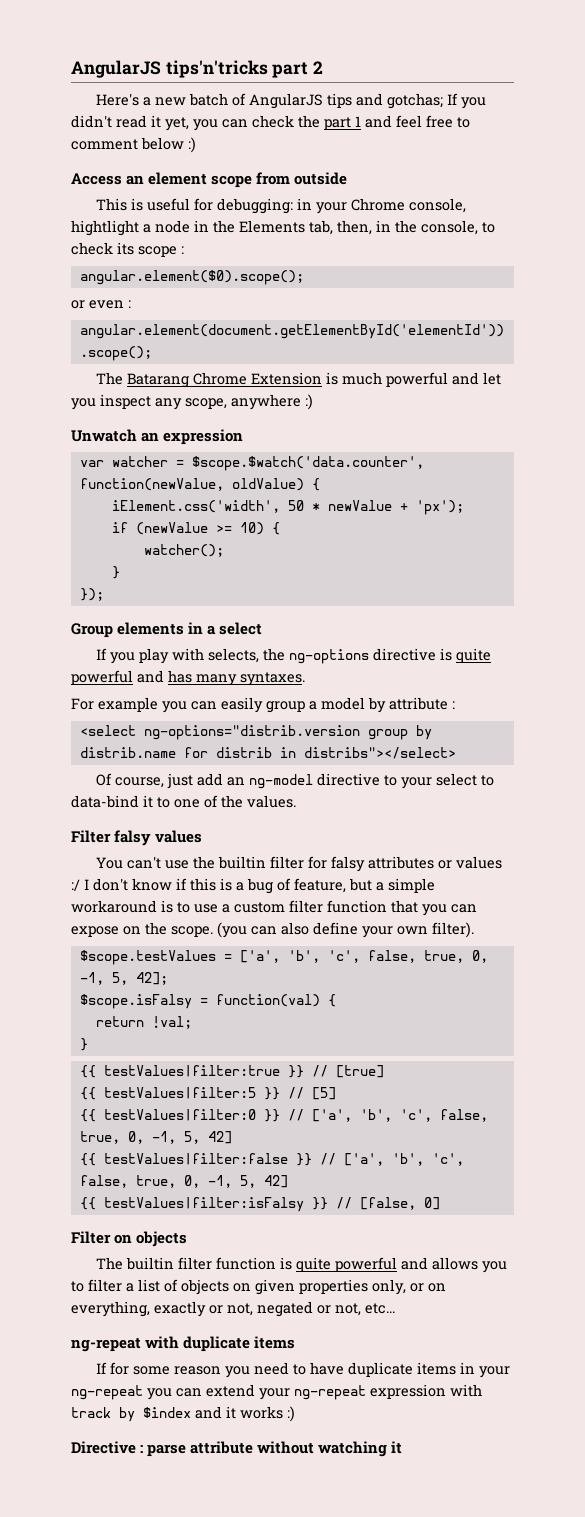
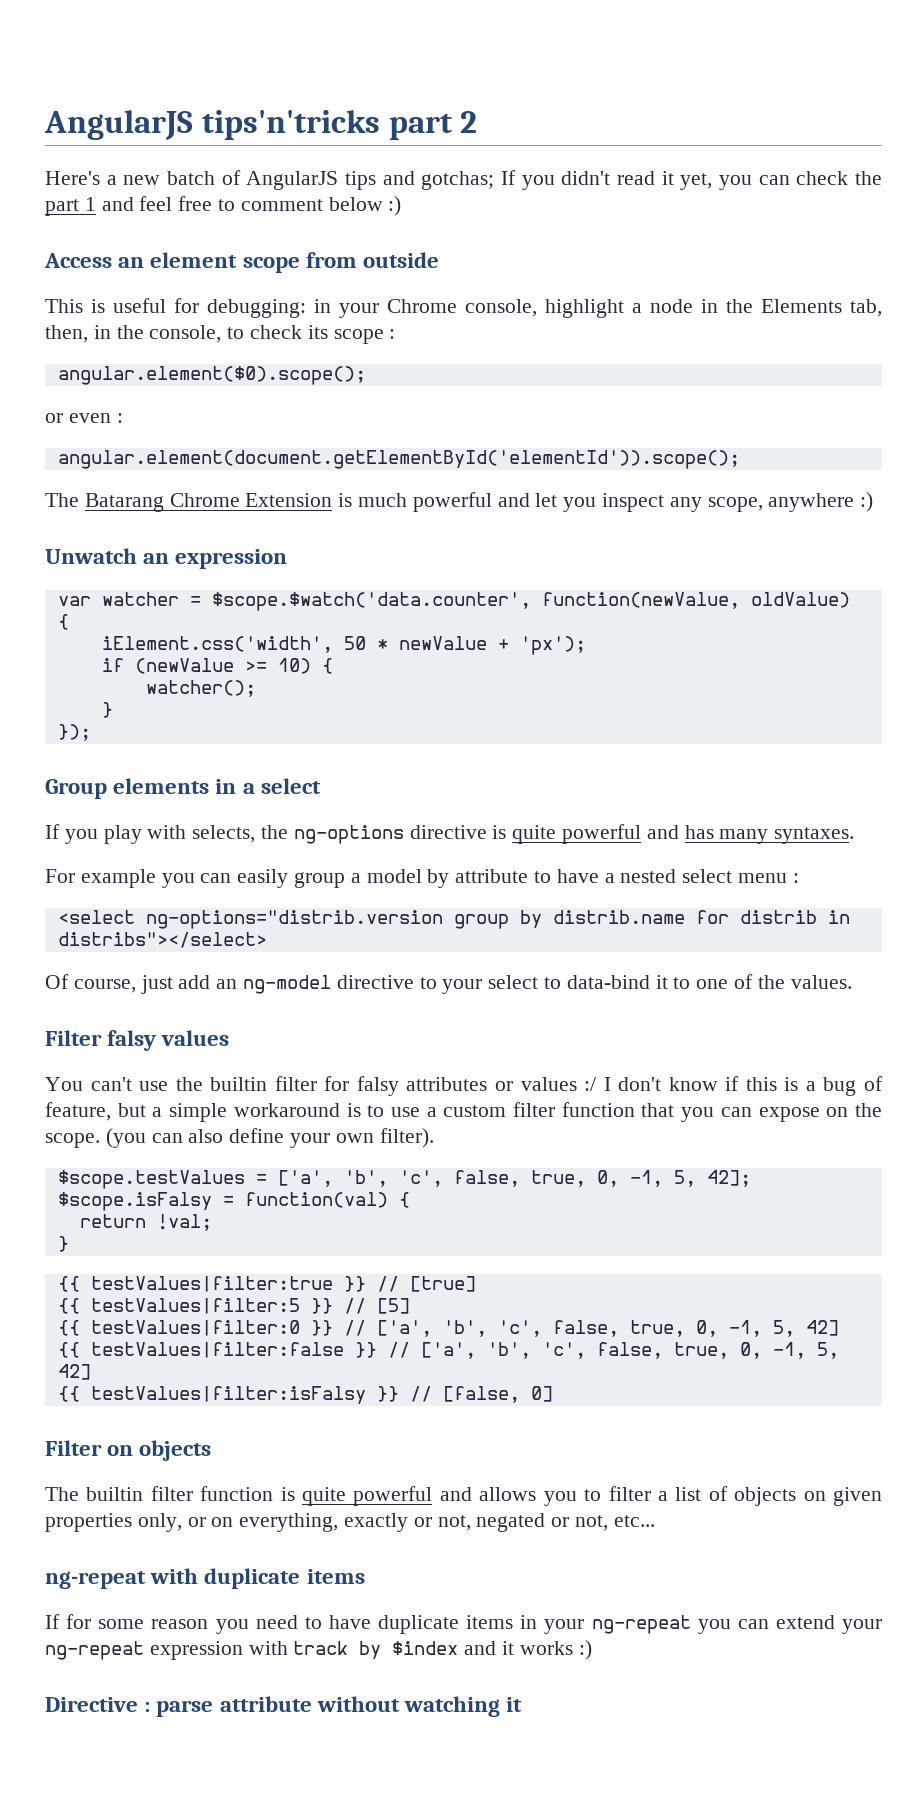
- This is useful for debugging: in your Chrome console, hightlight a node in the Elements tab, then, in the console, to check its scope :
+ This is useful for debugging: in your Chrome console, highlight a node in the Elements tab, then, in the console, to check its scope :
- For example you can easily group a model by attribute :
+ For example you can easily group a model by attribute to have a nested select menu :

